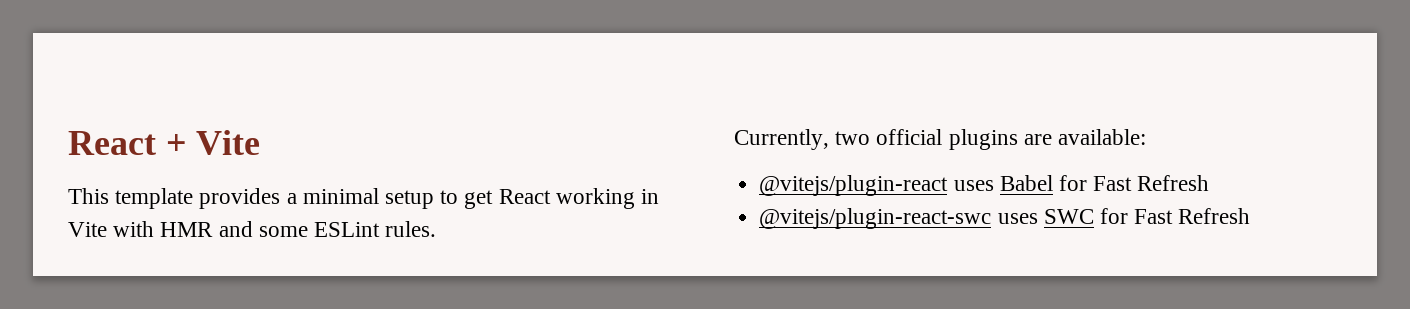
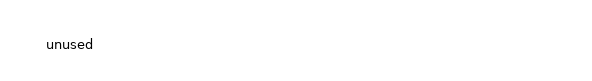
- React + Vite
- This template provides a minimal setup to get React working in Vite with HMR and some ESLint rules.
- Currently, two official plugins are available:
- @vitejs/plugin-react uses Babel for Fast Refresh
- @vitejs/plugin-react-swc uses SWC for Fast Refresh
+ unused

